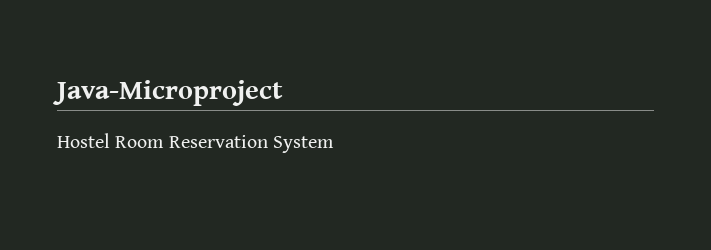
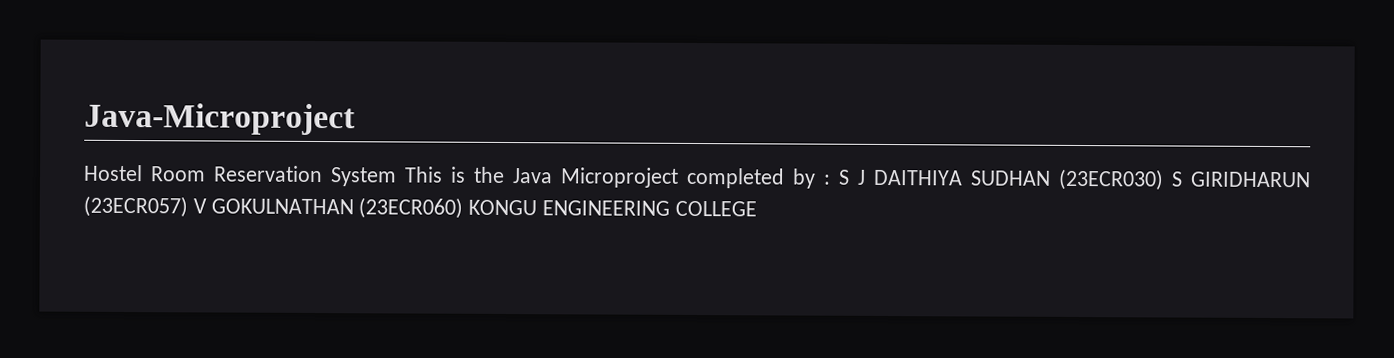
- Hostel Room Reservation System
+ Hostel Room Reservation System This is the Java Microproject completed by : S J DAITHIYA SUDHAN (23ECR030) S GIRIDHARUN (23ECR057) V GOKULNATHAN (23ECR060) KONGU ENGINEERING COLLEGE

